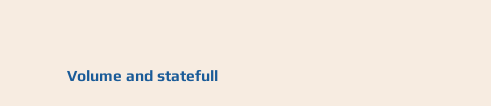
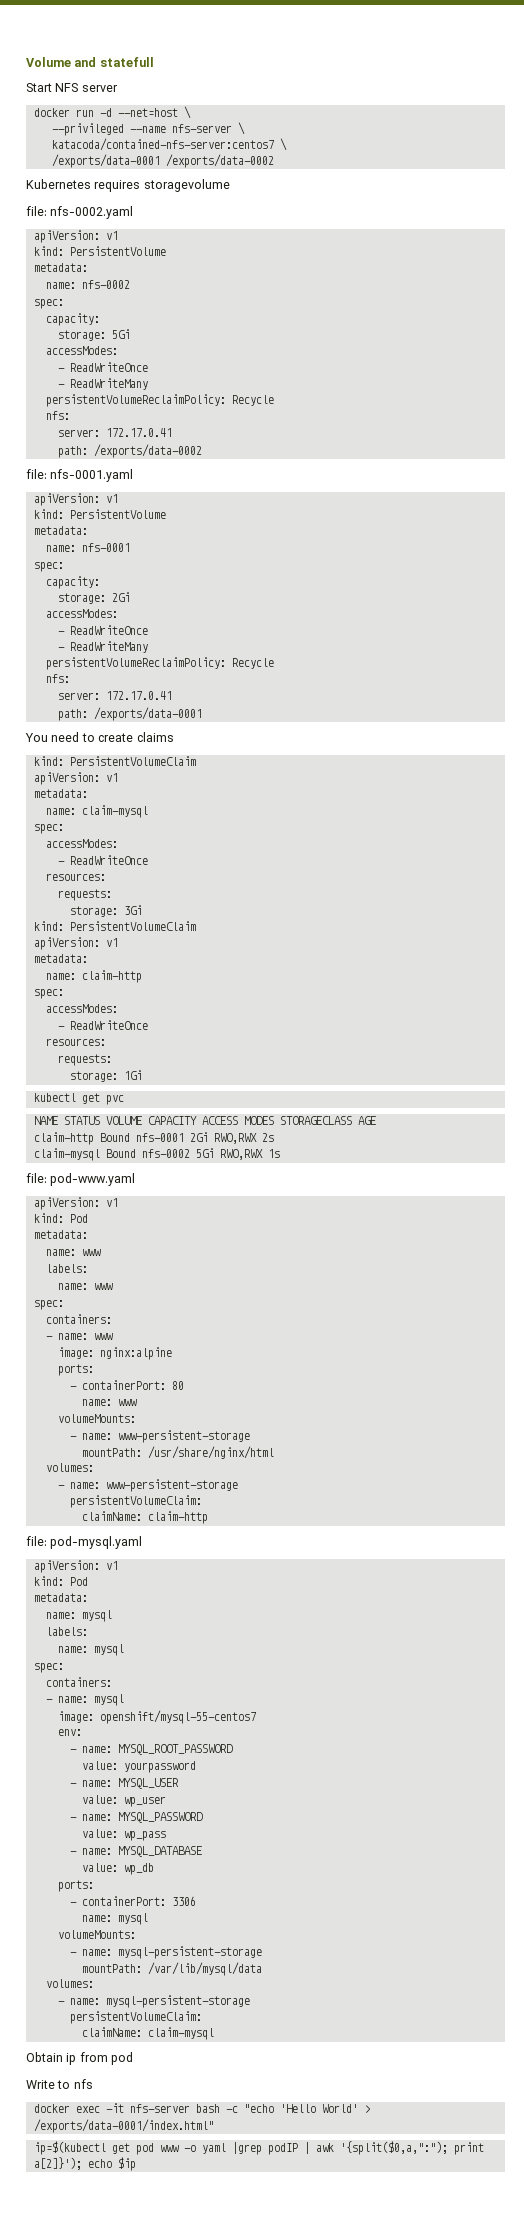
+ Start NFS server
+ docker run -d --net=host \
+ --privileged --name nfs-server \
+ katacoda/contained-nfs-server:centos7 \
+ /exports/data-0001 /exports/data-0002
+ Kubernetes requires storagevolume
+ file: nfs-0002.yaml
+ apiVersion: v1
+ kind: PersistentVolume
+ metadata:
+ name: nfs-0002
+ spec:
+ capacity:
+ storage: 5Gi
+ accessModes:
+ - ReadWriteOnce
+ - ReadWriteMany
+ persistentVolumeReclaimPolicy: Recycle
+ nfs:
+ server: 172.17.0.41
+ path: /exports/data-0002
+ file: nfs-0001.yaml
+ apiVersion: v1
+ kind: PersistentVolume
+ metadata:
+ name: nfs-0001
+ spec:
+ capacity:
+ storage: 2Gi
+ accessModes:
+ - ReadWriteOnce
+ - ReadWriteMany
+ persistentVolumeReclaimPolicy: Recycle
+ nfs:
+ server: 172.17.0.41
+ path: /exports/data-0001
+ You need to create claims
+ kind: PersistentVolumeClaim
+ apiVersion: v1
+ metadata:
+ name: claim-mysql
+ spec:
+ accessModes:
+ - ReadWriteOnce
+ resources:
+ requests:
+ storage: 3Gi
+ kind: PersistentVolumeClaim
+ apiVersion: v1
+ metadata:
+ name: claim-http
+ spec:
+ accessModes:
+ - ReadWriteOnce
+ resources:
+ requests:
+ storage: 1Gi
+ kubectl get pvc
+ NAME STATUS VOLUME CAPACITY ACCESS MODES STORAGECLASS AGE
+ claim-http Bound nfs-0001 2Gi RWO,RWX 2s
+ claim-mysql Bound nfs-0002 5Gi RWO,RWX 1s
+ file: pod-www.yaml
+ apiVersion: v1
+ kind: Pod
+ metadata:
+ name: www
+ labels:
+ name: www
+ spec:
+ containers:
+ - name: www
+ image: nginx:alpine
+ ports:
+ - containerPort: 80
+ name: www
+ volumeMounts:
+ - name: www-persistent-storage
+ mountPath: /usr/share/nginx/html
+ volumes:
+ - name: www-persistent-storage
+ persistentVolumeClaim:
+ claimName: claim-http
+ file: pod-mysql.yaml
+ apiVersion: v1
+ kind: Pod
+ metadata:
+ name: mysql
+ labels:
+ name: mysql
+ spec:
+ containers:
+ - name: mysql
+ image: openshift/mysql-55-centos7
+ env:
+ - name: MYSQL_ROOT_PASSWORD
+ value: yourpassword
+ - name: MYSQL_USER
+ value: wp_user
+ - name: MYSQL_PASSWORD
+ value: wp_pass
+ - name: MYSQL_DATABASE
+ value: wp_db
+ ports:
+ - containerPort: 3306
+ name: mysql
+ volumeMounts:
+ - name: mysql-persistent-storage
+ mountPath: /var/lib/mysql/data
+ volumes:
+ - name: mysql-persistent-storage
+ persistentVolumeClaim:
+ claimName: claim-mysql
+ Obtain ip from pod
+ Write to nfs
+ docker exec -it nfs-server bash -c "echo 'Hello World' > /exports/data-0001/index.html"
+ ip=$(kubectl get pod www -o yaml |grep podIP | awk '{split($0,a,":"); print a[2]}'); echo $ip

